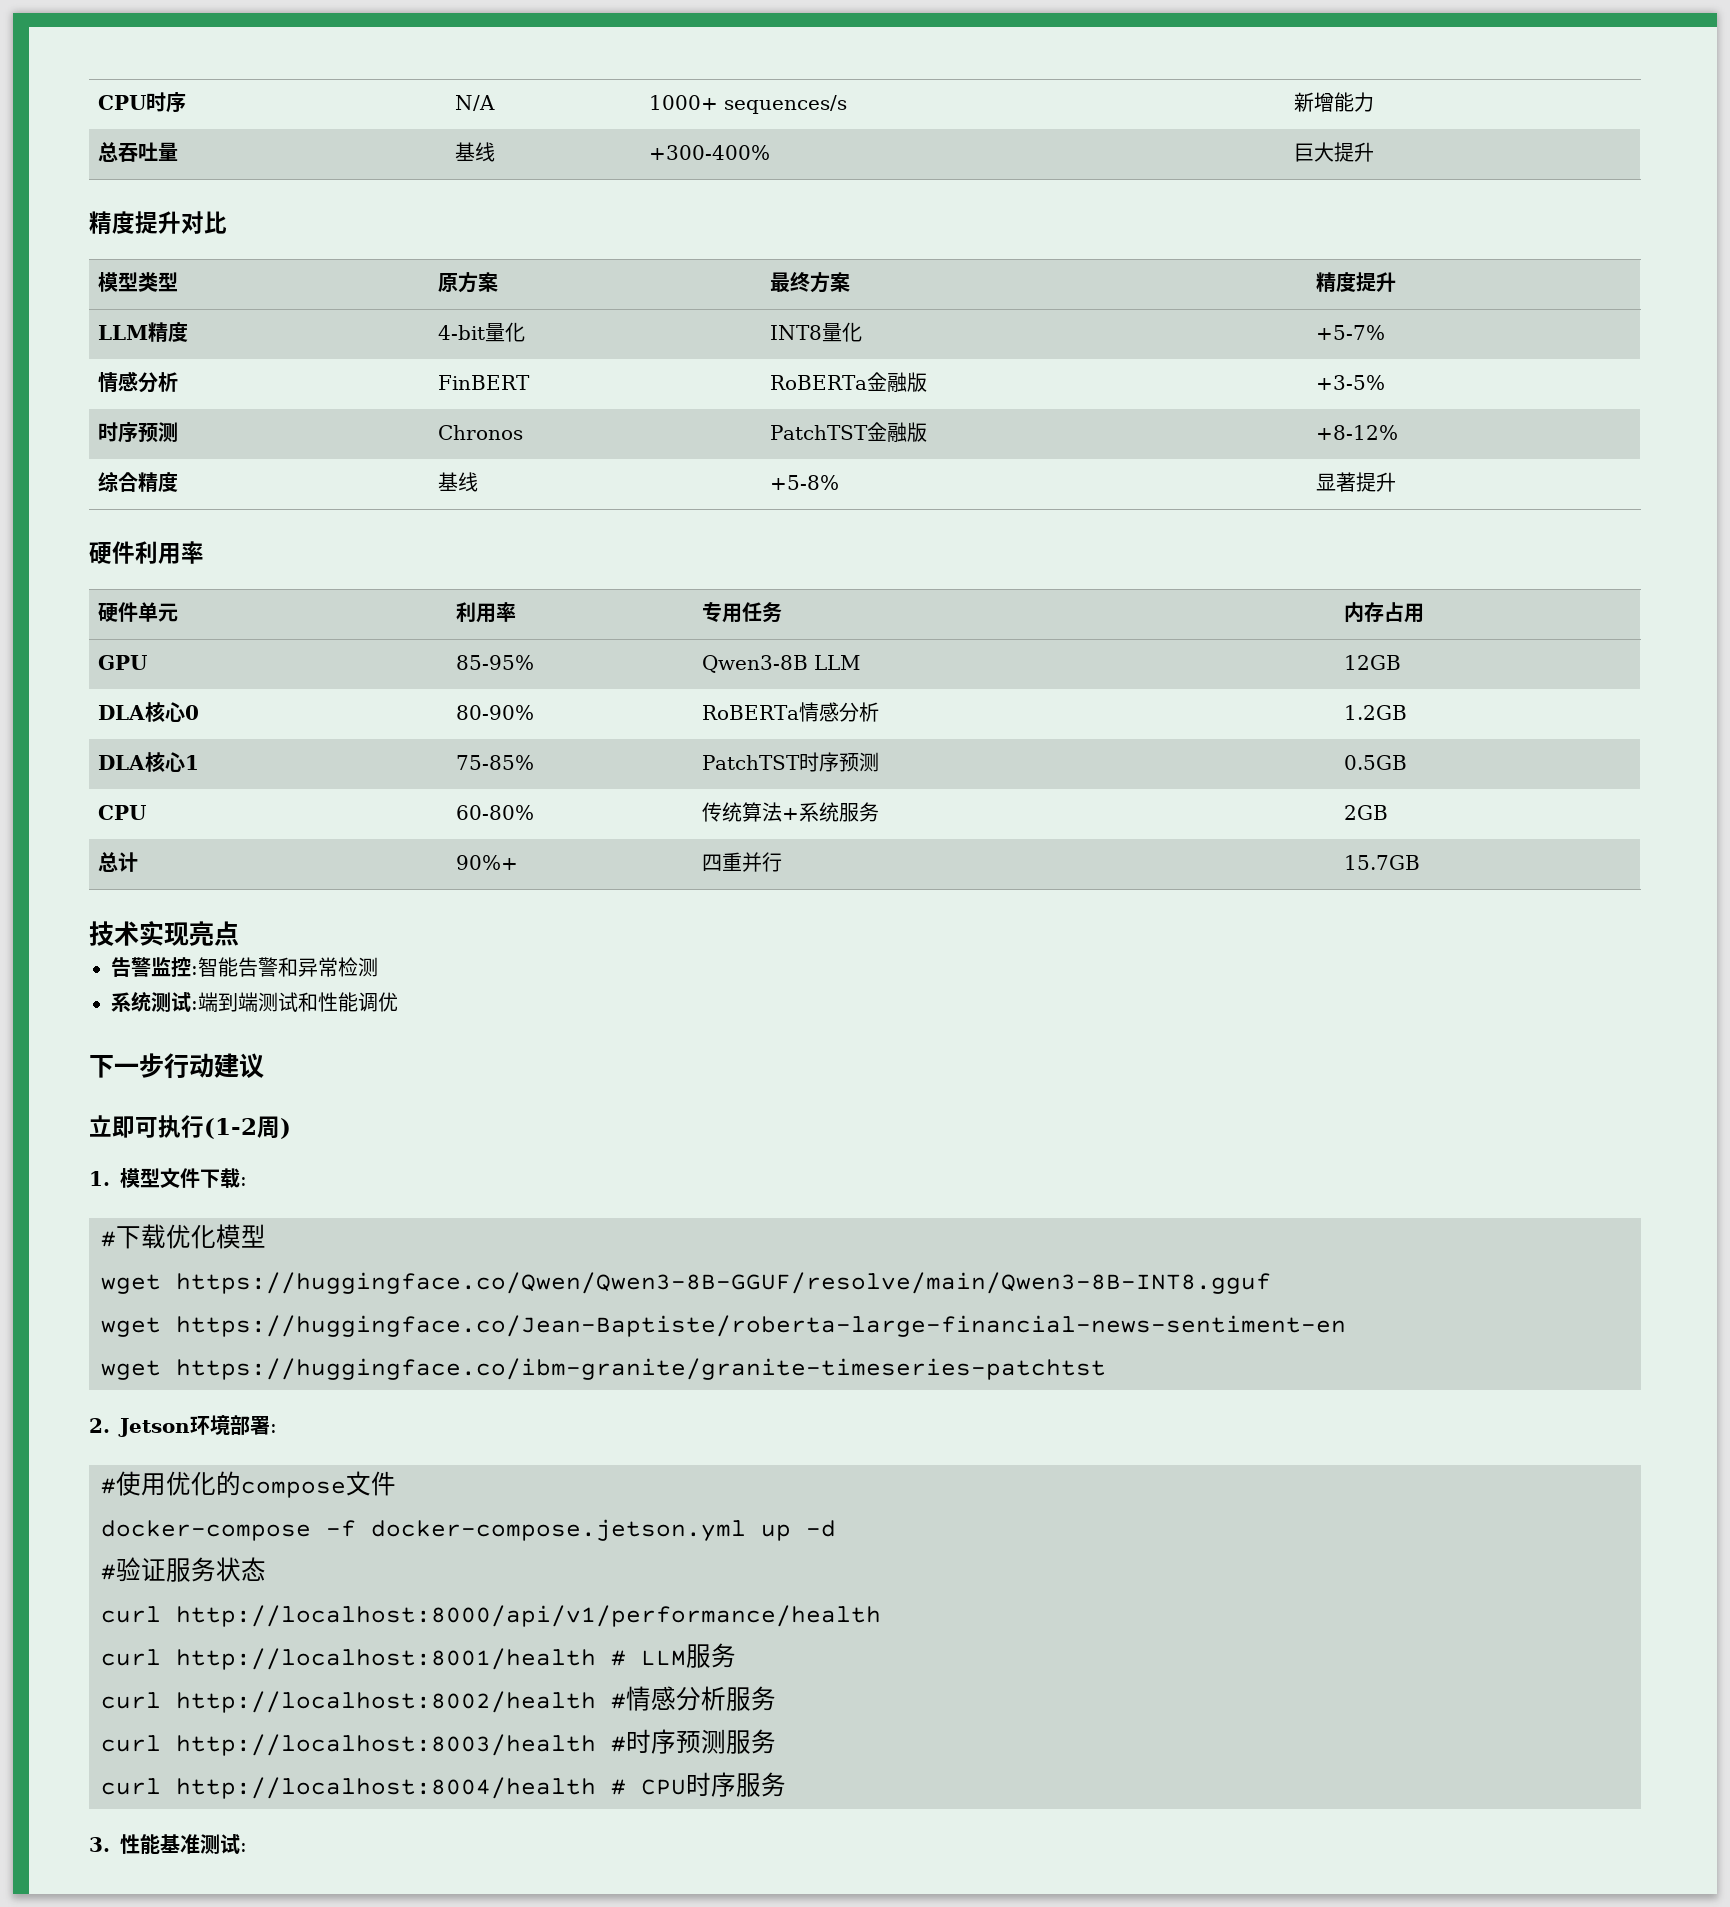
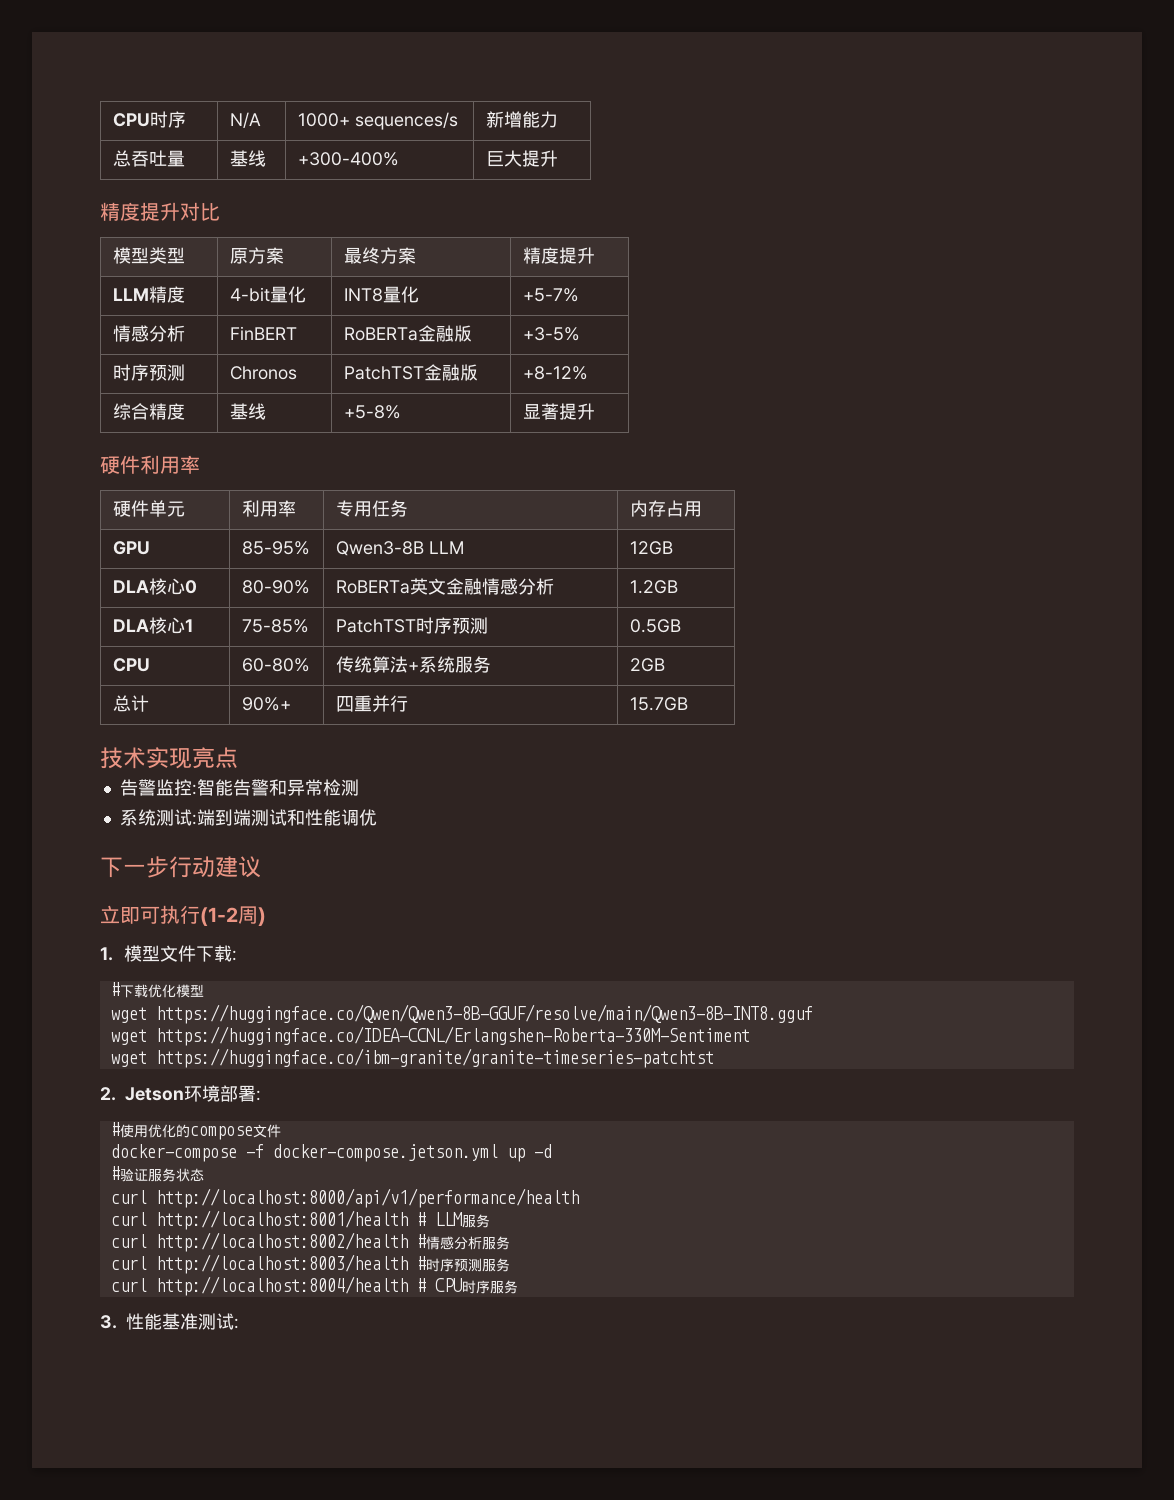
- DLA核心0 | 80-90% | RoBERTa情感分析 | 1.2GB
+ DLA核心0 | 80-90% | RoBERTa英文金融情感分析 | 1.2GB
- wget https://huggingface.co/Jean-Baptiste/roberta-large-financial-news-sentiment-en
+ wget https://huggingface.co/IDEA-CCNL/Erlangshen-Roberta-330M-Sentiment

